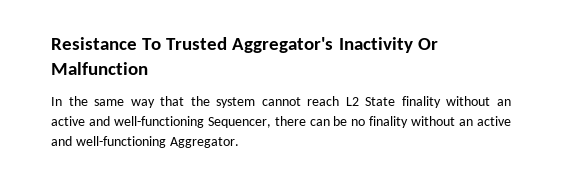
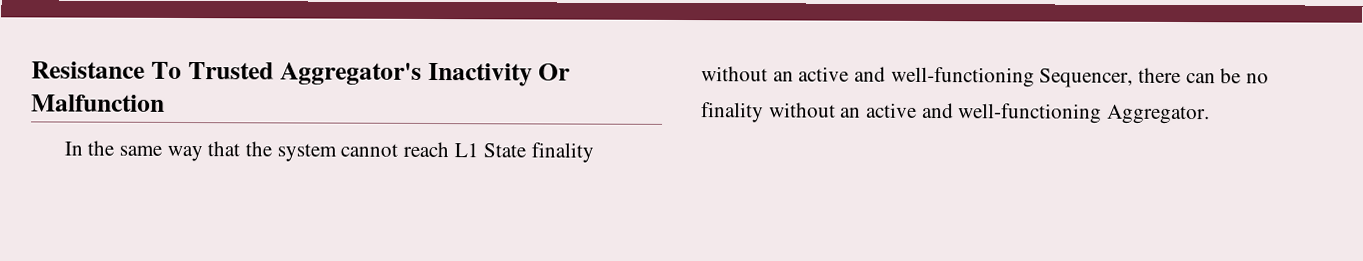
- In the same way that the system cannot reach L2 State finality without an active and well-functioning Sequencer, there can be no finality without an active and well-functioning Aggregator.
+ In the same way that the system cannot reach L1 State finality without an active and well-functioning Sequencer, there can be no finality without an active and well-functioning Aggregator.

